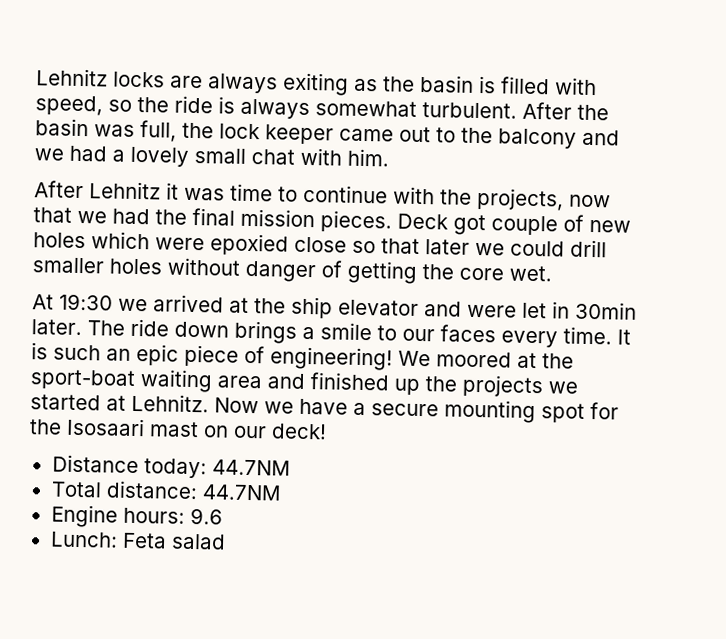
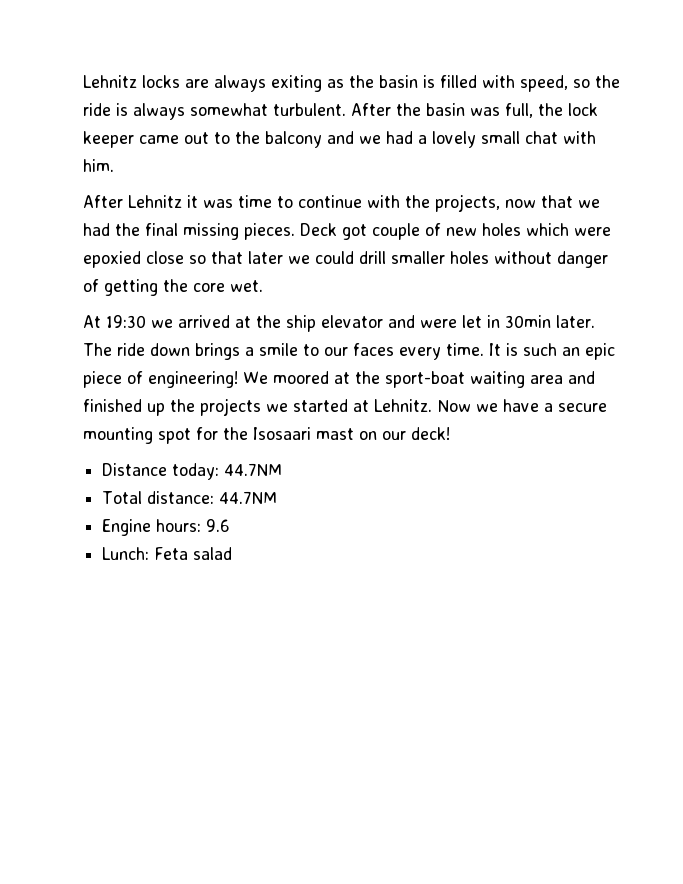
- After Lehnitz it was time to continue with the projects, now that we had the final mission pieces.
+ After Lehnitz it was time to continue with the projects, now that we had the final missing pieces.

